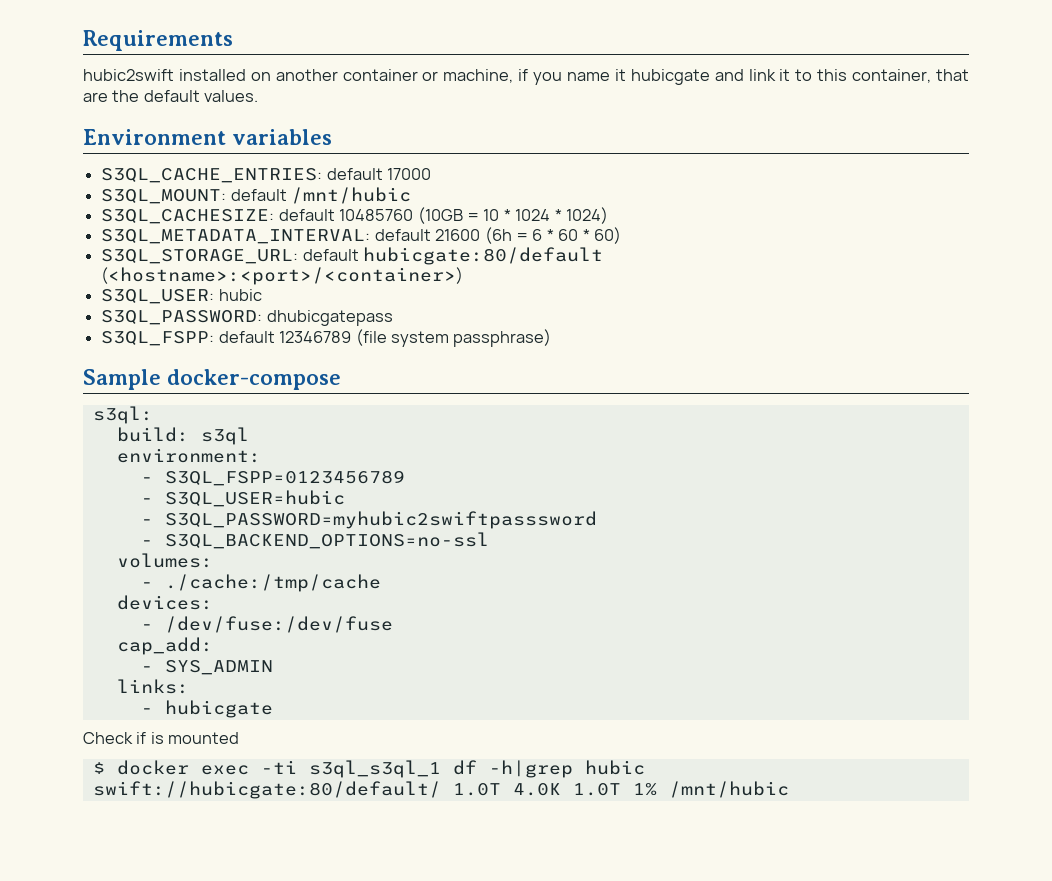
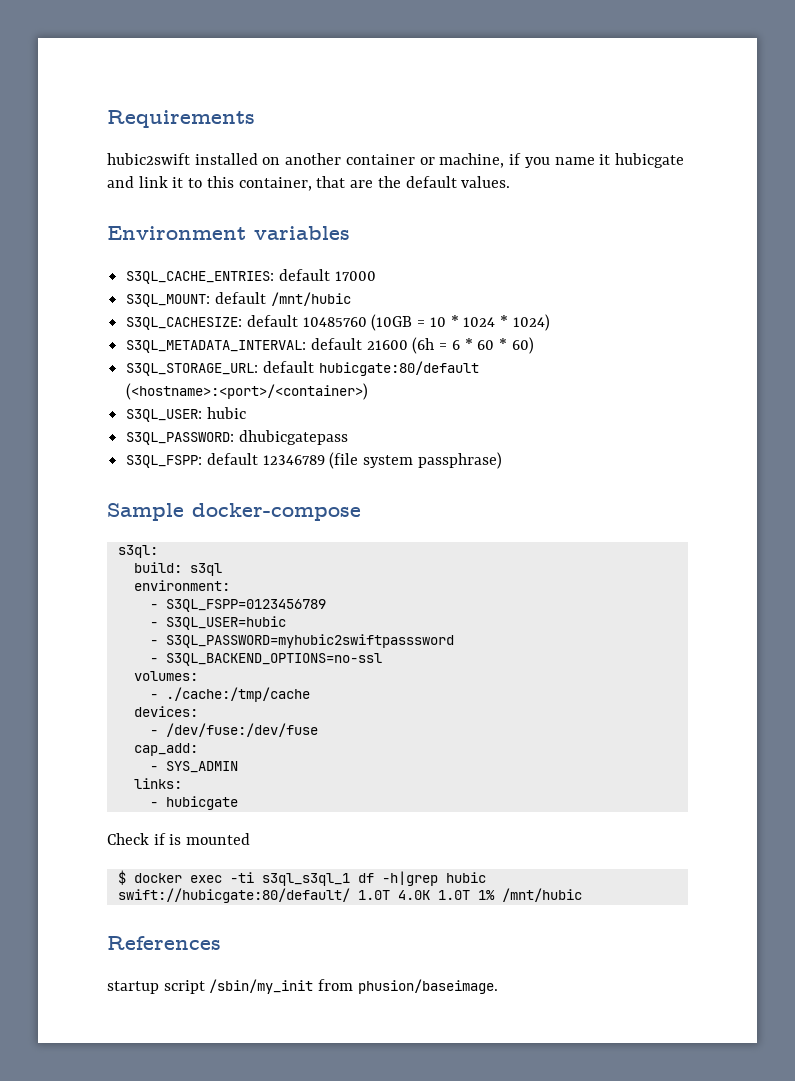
+ References
+ startup script /sbin/my_init from phusion/baseimage.

